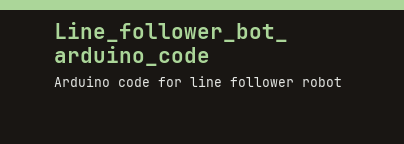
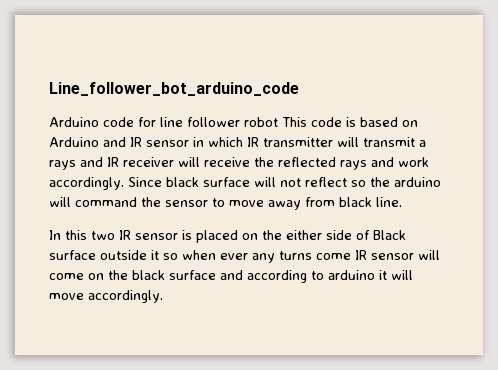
- Arduino code for line follower robot
+ Arduino code for line follower robot This code is based on Arduino and IR sensor in which IR transmitter will transmit a rays and IR receiver will receive the reflected rays and work accordingly. Since black surface will not reflect so the arduino will command the sensor to move away from black line.
+ In this two IR sensor is placed on the either side of Black surface outside it so when ever any turns come IR sensor will come on the black surface and according to arduino it will move accordingly.

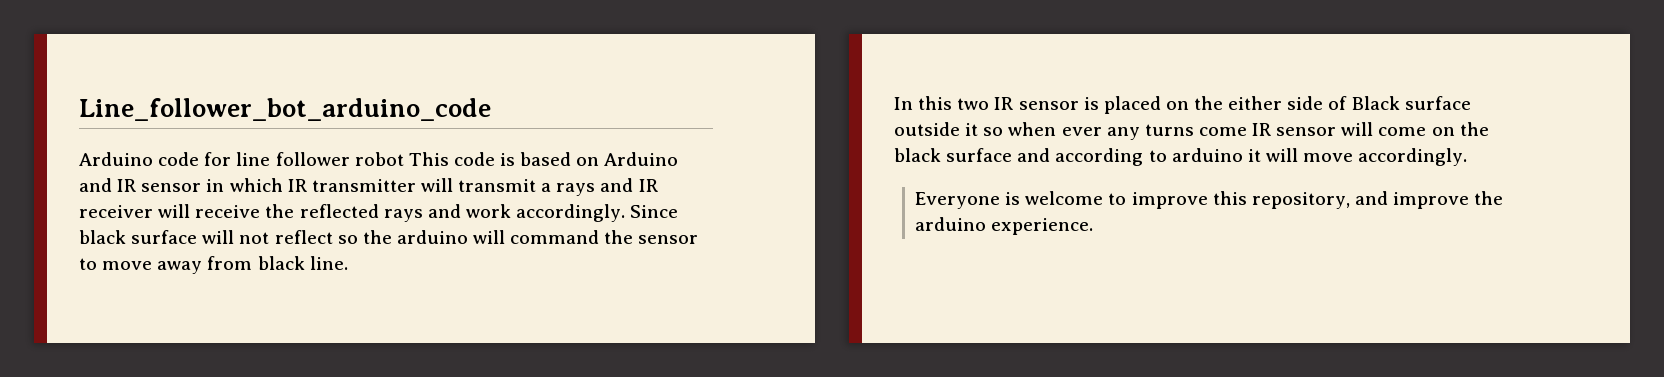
+ Everyone is welcome to improve this repository, and improve the arduino experience.

